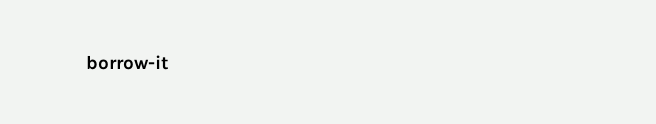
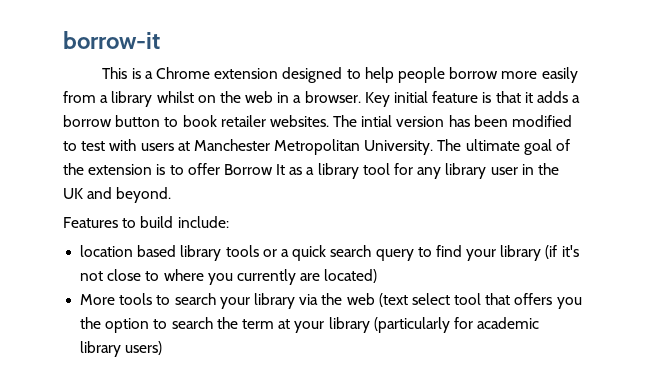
+ This is a Chrome extension designed to help people borrow more easily from a library whilst on the web in a browser. Key initial feature is that it adds a borrow button to book retailer websites. The intial version has been modified to test with users at Manchester Metropolitan University. The ultimate goal of the extension is to offer Borrow It as a library tool for any library user in the UK and beyond.
+ Features to build include:
+ location based library tools or a quick search query to find your library (if it's not close to where you currently are located)
+ More tools to search your library via the web (text select tool that offers you the option to search the term at your library (particularly for academic library users)

